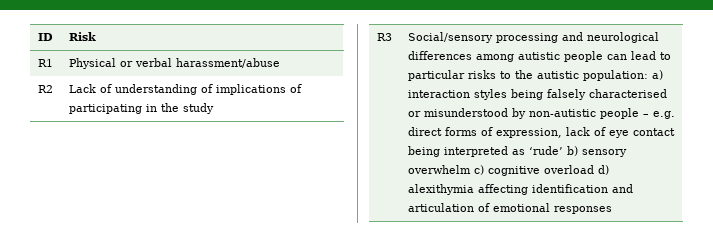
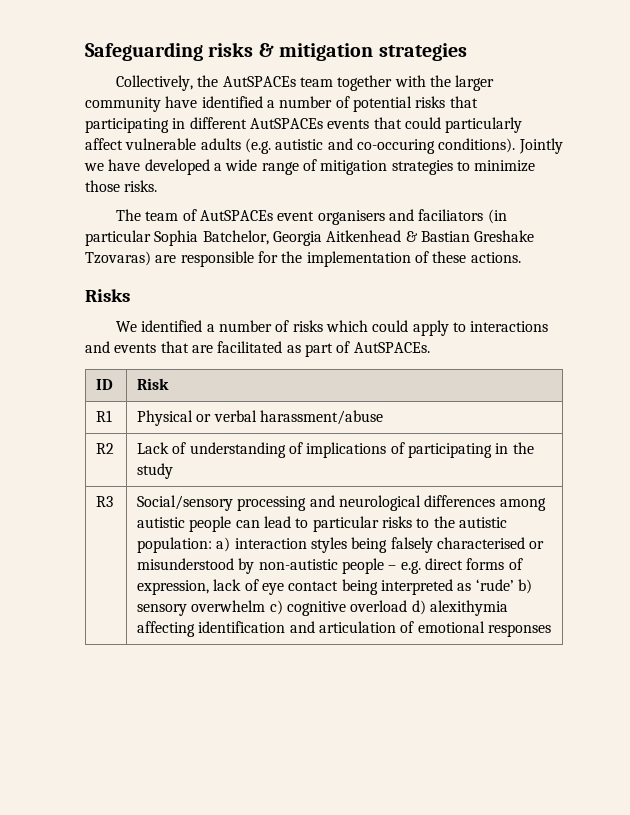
+ Safeguarding risks & mitigation strategies
+ Collectively, the AutSPACEs team together with the larger community have identified a number of potential risks that participating in different AutSPACEs events that could particularly affect vulnerable adults (e.g. autistic and co-occuring conditions). Jointly we have developed a wide range of mitigation strategies to minimize those risks.
+ The team of AutSPACEs event organisers and faciliators (in particular Sophia Batchelor, Georgia Aitkenhead & Bastian Greshake Tzovaras) are responsible for the implementation of these actions.
+ Risks
+ We identified a number of risks which could apply to interactions and events that are facilitated as part of AutSPACEs.

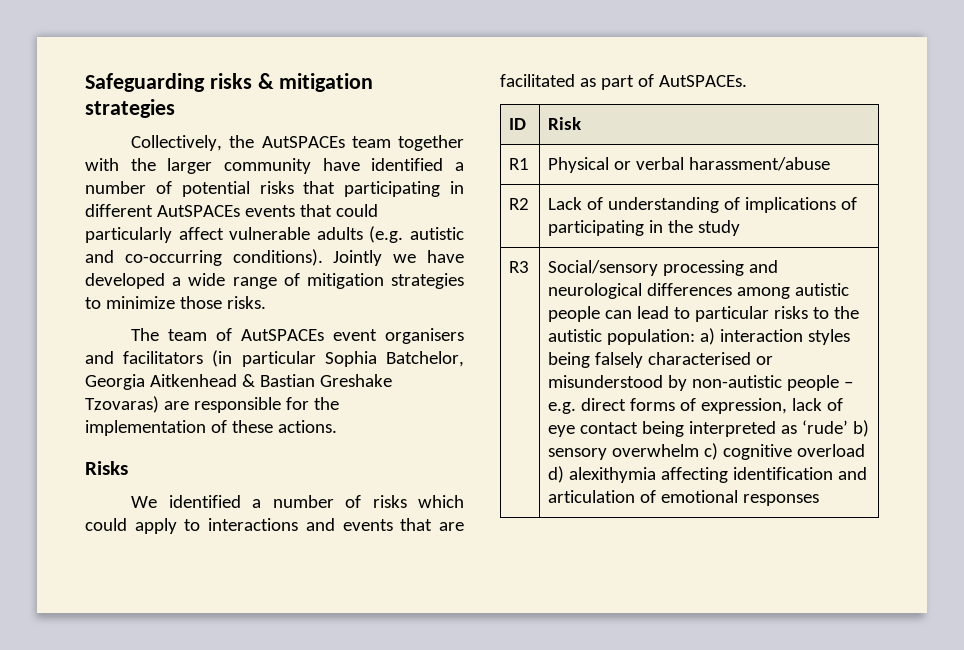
- Collectively, the AutSPACEs team together with the larger community have identified a number of potential risks that participating in different AutSPACEs events that could particularly affect vulnerable adults (e.g. autistic and co-occuring conditions).
+ Collectively, the AutSPACEs team together with the larger community have identified a number of potential risks that participating in different AutSPACEs events that could particularly affect vulnerable adults (e.g. autistic and co-occurring conditions).
- The team of AutSPACEs event organisers and faciliators (in particular Sophia Batchelor, Georgia Aitkenhead & Bastian Greshake Tzovaras) are responsible for the implementation of these actions.
+ The team of AutSPACEs event organisers and facilitators (in particular Sophia Batchelor, Georgia Aitkenhead & Bastian Greshake Tzovaras) are responsible for the implementation of these actions.

